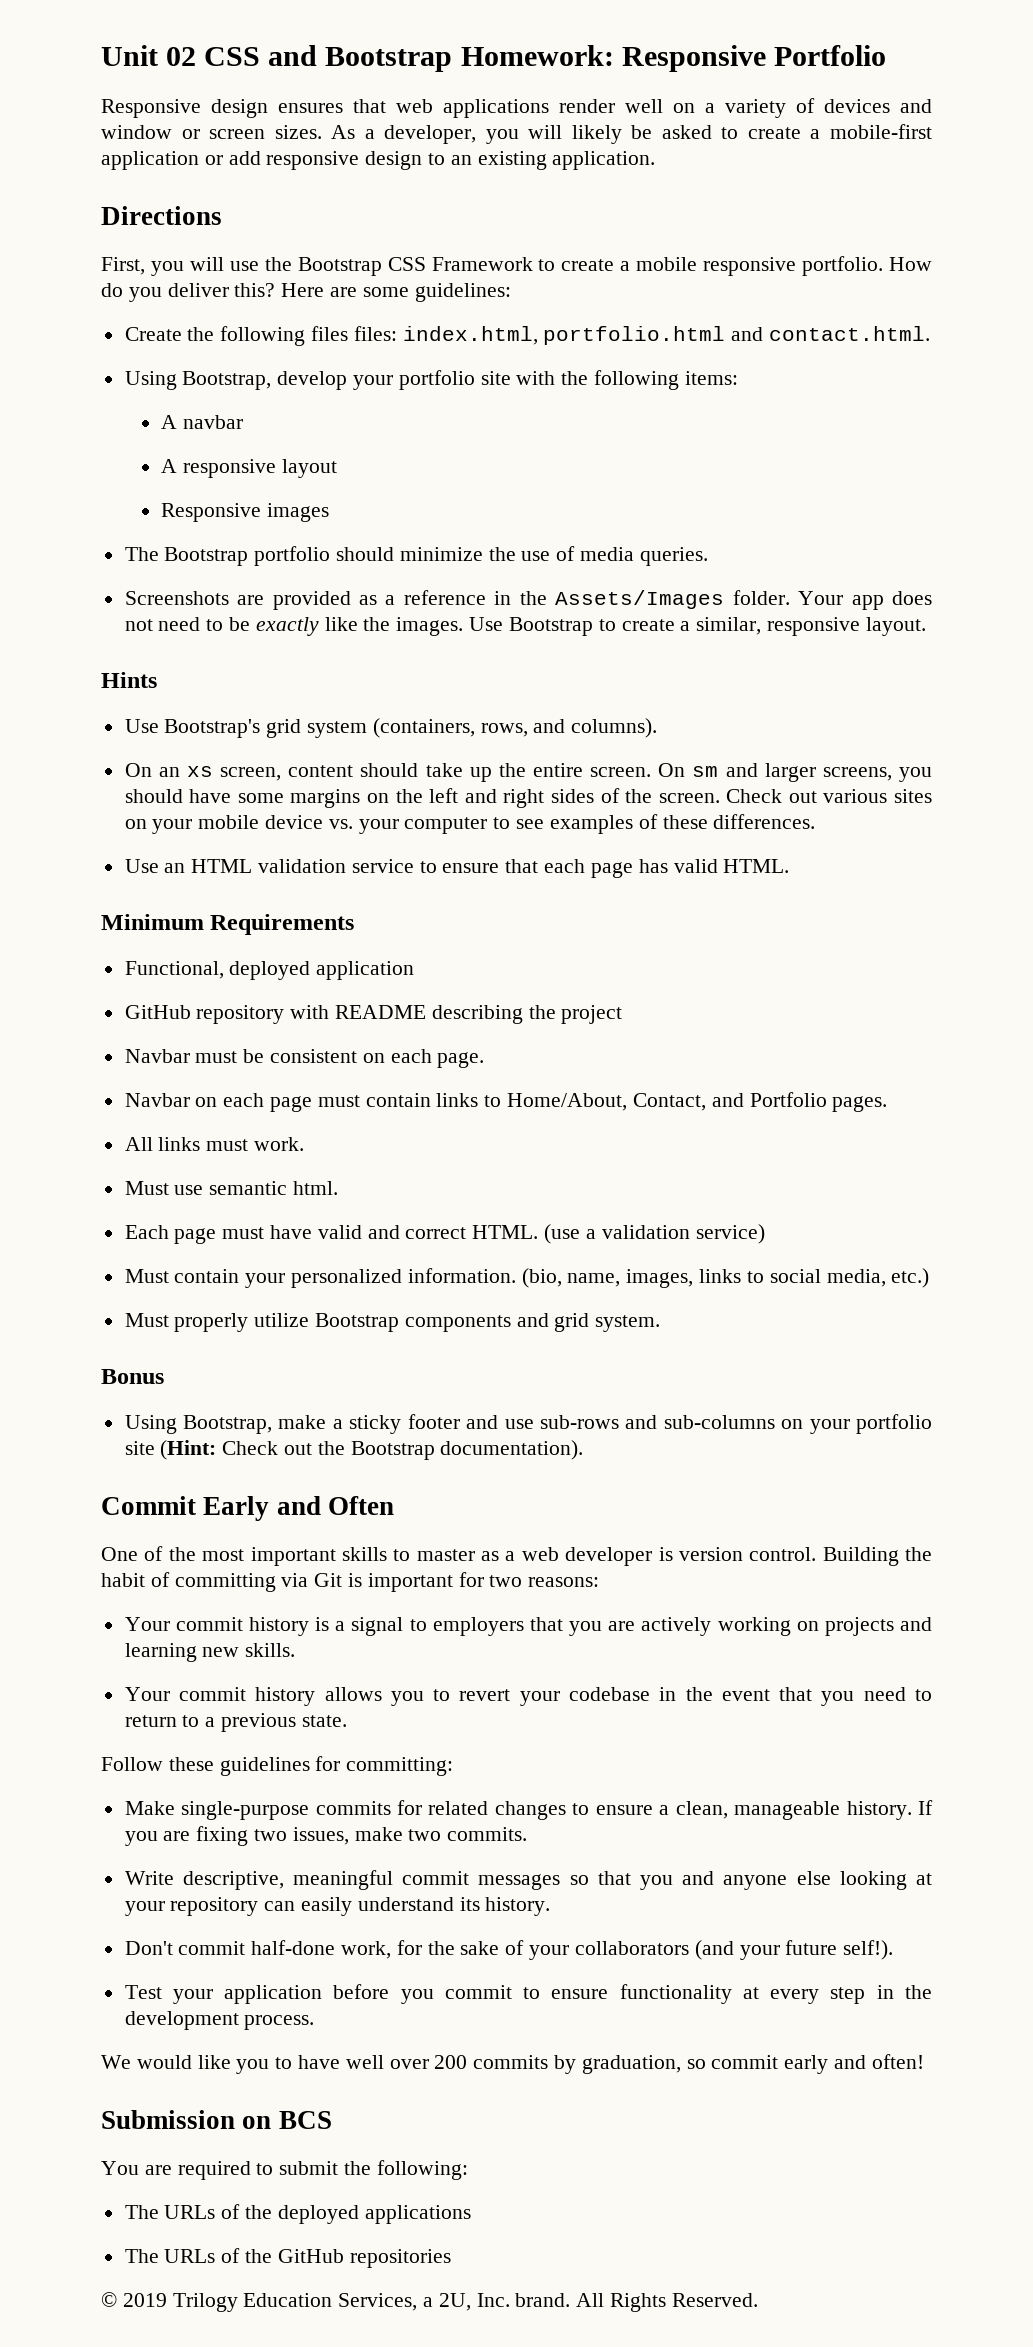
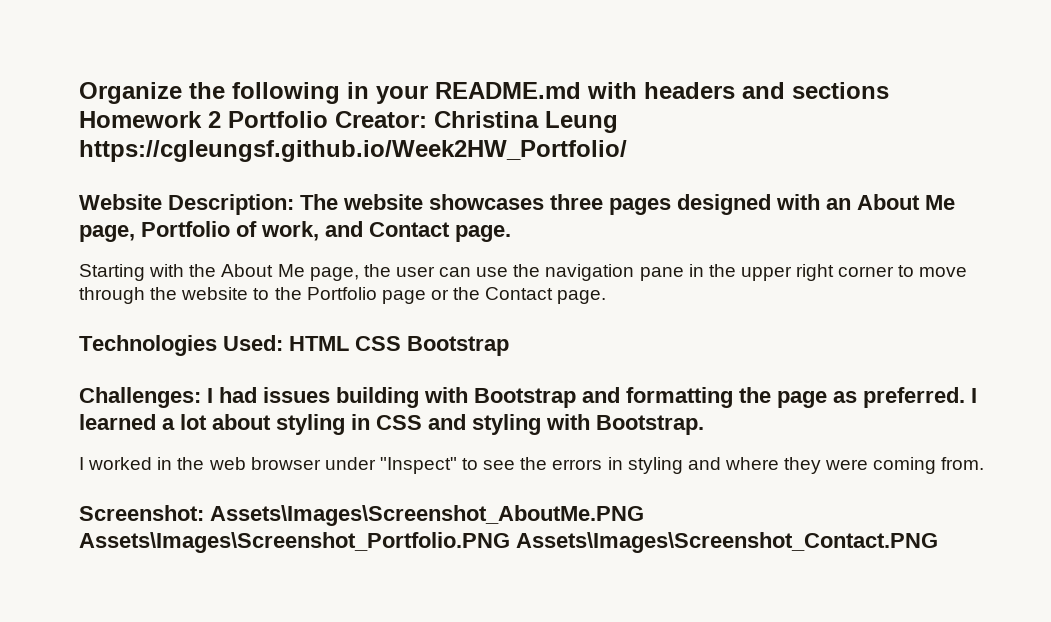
- Unit 02 CSS and Bootstrap Homework: Responsive Portfolio
- Responsive design ensures that web applications render well on a variety of devices and window or screen sizes. As a developer, you will likely be asked to create a mobile-first application or add responsive design to an existing application.
- Directions
- First, you will use the Bootstrap CSS Framework to create a mobile responsive portfolio. How do you deliver this? Here are some guidelines:
- Create the following files files: index.html, portfolio.html and contact.html.
- Using Bootstrap, develop your portfolio site with the following items:
- A navbar
- A responsive layout
- Responsive images
- The Bootstrap portfolio should minimize the use of media queries.
- Screenshots are provided as a reference in the Assets/Images folder. Your app does not need to be exactly like the images. Use Bootstrap to create a similar, responsive layout.
- Hints
- Use Bootstrap's grid system (containers, rows, and columns).
- On an xs screen, content should take up the entire screen. On sm and larger screens, you should have some margins on the left and right sides of the screen. Check out various sites on your mobile device vs. your computer to see examples of these differences.
- Use an HTML validation service to ensure that each page has valid HTML.
- Minimum Requirements
- Functional, deployed application
- GitHub repository with README describing the project
- Navbar must be consistent on each page.
- Navbar on each page must contain links to Home/About, Contact, and Portfolio pages.
- All links must work.
- Must use semantic html.
- Each page must have valid and correct HTML. (use a validation service)
- Must contain your personalized information. (bio, name, images, links to social media, etc.)
- Must properly utilize Bootstrap components and grid system.
- Bonus
- Using Bootstrap, make a sticky footer and use sub-rows and sub-columns on your portfolio site (Hint: Check out the Bootstrap documentation).
- Commit Early and Often
- One of the most important skills to master as a web developer is version control. Building the habit of committing via Git is important for two reasons:
- Your commit history is a signal to employers that you are actively working on projects and learning new skills.
- Your commit history allows you to revert your codebase in the event that you need to return to a previous state.
- Follow these guidelines for committing:
- Make single-purpose commits for related changes to ensure a clean, manageable history. If you are fixing two issues, make two commits.
- Write descriptive, meaningful commit messages so that you and anyone else looking at your repository can easily understand its history.
- Don't commit half-done work, for the sake of your collaborators (and your future self!).
- Test your application before you commit to ensure functionality at every step in the development process.
- We would like you to have well over 200 commits by graduation, so commit early and often!
- Submission on BCS
- You are required to submit the following:
- The URLs of the deployed applications
- The URLs of the GitHub repositories
- © 2019 Trilogy Education Services, a 2U, Inc. brand. All Rights Reserved.
+ Organize the following in your README.md with headers and sections Homework 2 Portfolio Creator: Christina Leung https://cgleungsf.github.io/Week2HW_Portfolio/
+ Website Description: The website showcases three pages designed with an About Me page, Portfolio of work, and Contact page.
+ Starting with the About Me page, the user can use the navigation pane in the upper right corner to move through the website to the Portfolio page or the Contact page.
+ Technologies Used: HTML CSS Bootstrap
+ Challenges: I had issues building with Bootstrap and formatting the page as preferred. I learned a lot about styling in CSS and styling with Bootstrap.
+ I worked in the web browser under "Inspect" to see the errors in styling and where they were coming from.
+ Screenshot: Assets\Images\Screenshot_AboutMe.PNG Assets\Images\Screenshot_Portfolio.PNG Assets\Images\Screenshot_Contact.PNG

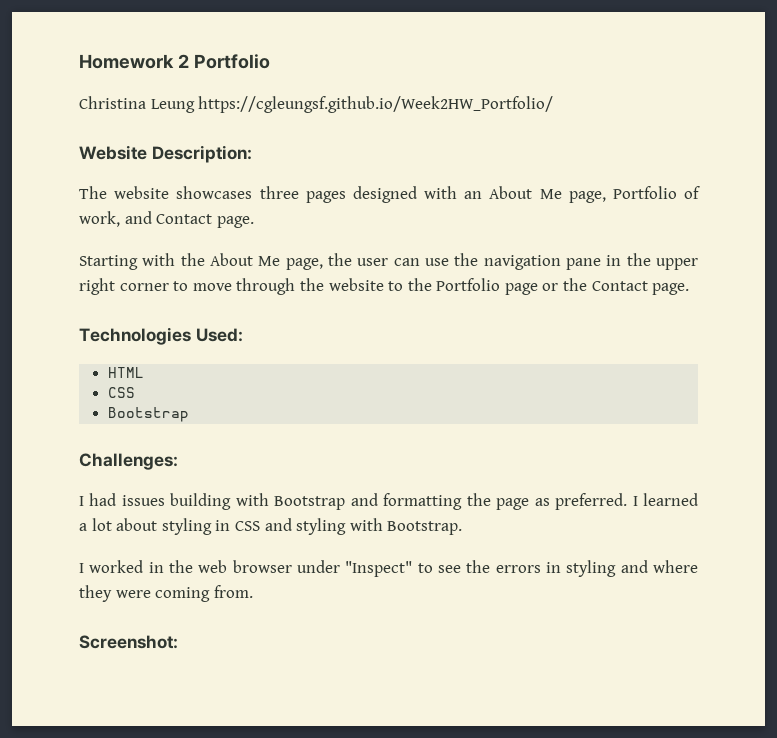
- Organize the following in your README.md with headers and sections Homework 2 Portfolio Creator: Christina Leung https://cgleungsf.github.io/Week2HW_Portfolio/
+ Homework 2 Portfolio
+ Christina Leung https://cgleungsf.github.io/Week2HW_Portfolio/
- Website Description: The website showcases three pages designed with an About Me page, Portfolio of work, and Contact page.
+ Website Description:
+ The website showcases three pages designed with an About Me page, Portfolio of work, and Contact page.
- Technologies Used: HTML CSS Bootstrap
+ Technologies Used:
+ HTML
+ CSS
+ Bootstrap
- Challenges: I had issues building with Bootstrap and formatting the page as preferred.
+ Challenges:
+ I had issues building with Bootstrap and formatting the page as preferred.
- Screenshot: Assets\Images\Screenshot_AboutMe.PNG Assets\Images\Screenshot_Portfolio.PNG Assets\Images\Screenshot_Contact.PNG
+ Screenshot:

